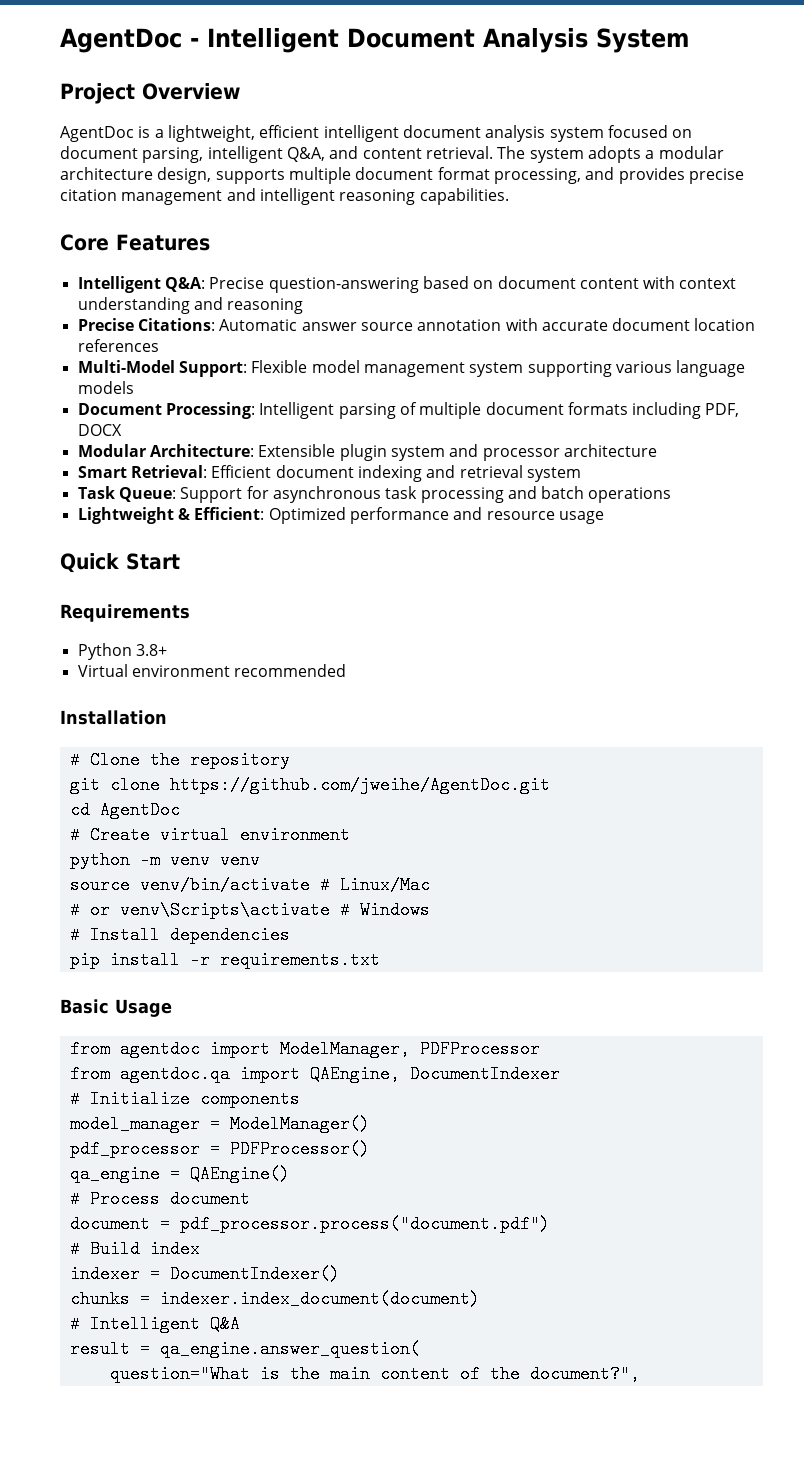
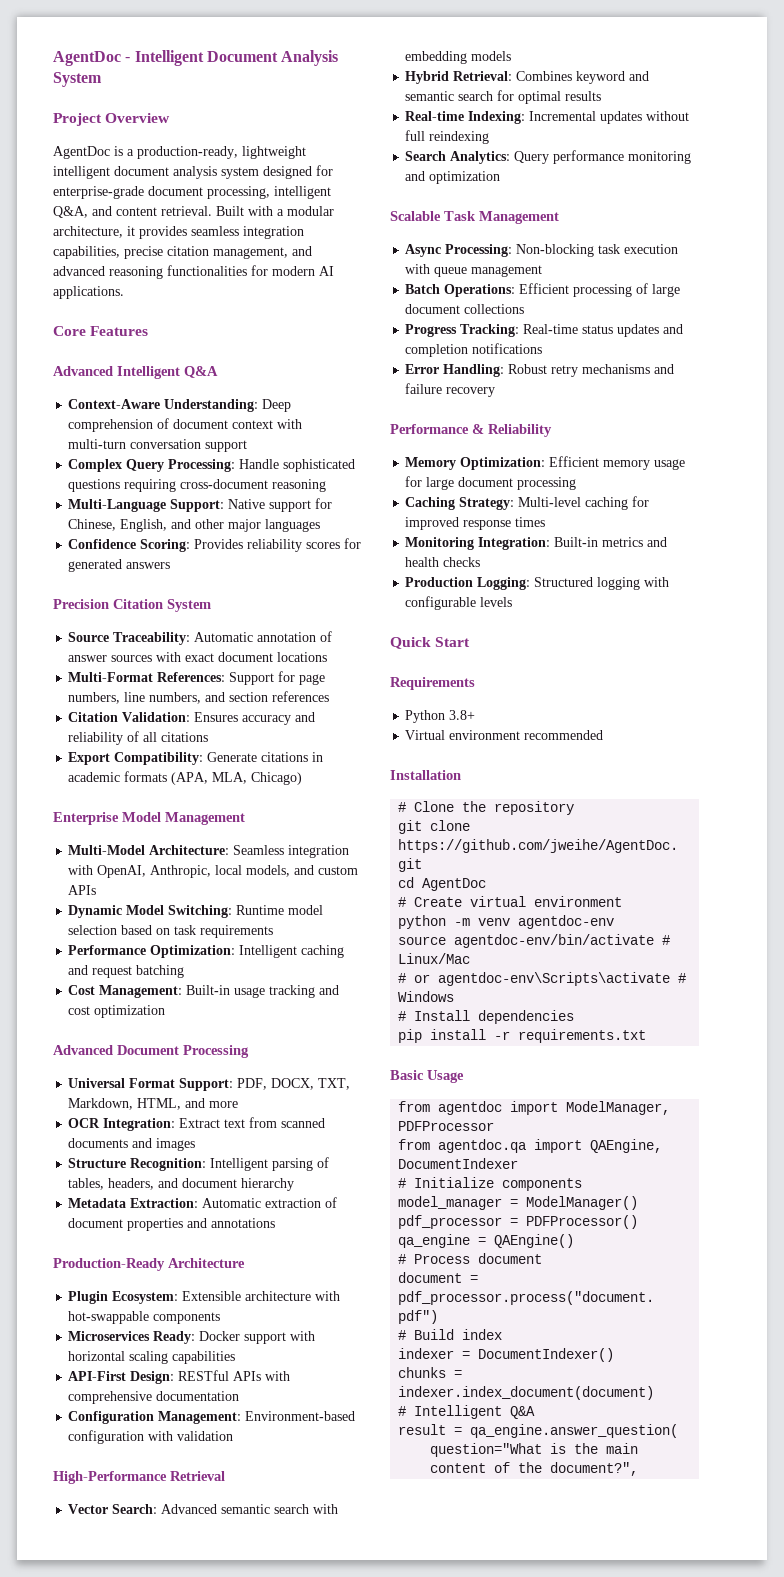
- AgentDoc is a lightweight, efficient intelligent document analysis system focused on document parsing, intelligent Q&A, and content retrieval.
+ AgentDoc is a production-ready, lightweight intelligent document analysis system designed for enterprise-grade document processing, intelligent Q&A, and content retrieval.
- The system adopts a modular architecture design, supports multiple document format processing, and provides precise citation management and intelligent reasoning capabilities.
+ Built with a modular architecture, it provides seamless integration capabilities, precise citation management, and advanced reasoning functionalities for modern AI applications.
  Core Features
- Intelligent Q&A: Precise question-answering based on document content with context understanding and reasoning
- Precise Citations: Automatic answer source annotation with accurate document location references
- Multi-Model Support: Flexible model management system supporting various language models
- Document Processing: Intelligent parsing of multiple document formats including PDF, DOCX
- Modular Architecture: Extensible plugin system and processor architecture
- Smart Retrieval: Efficient document indexing and retrieval system
- Task Queue: Support for asynchronous task processing and batch operations
- Lightweight & Efficient: Optimized performance and resource usage
+ Advanced Intelligent Q&A
+ Context-Aware Understanding: Deep comprehension of document context with multi-turn conversation support
+ Complex Query Processing: Handle sophisticated questions requiring cross-document reasoning
+ Multi-Language Support: Native support for Chinese, English, and other major languages
+ Confidence Scoring: Provides reliability scores for generated answers
+ Precision Citation System
+ Source Traceability: Automatic annotation of answer sources with exact document locations
+ Multi-Format References: Support for page numbers, line numbers, and section references
+ Citation Validation: Ensures accuracy and reliability of all citations
+ Export Compatibility: Generate citations in academic formats (APA, MLA, Chicago)
+ Enterprise Model Management
+ Multi-Model Architecture: Seamless integration with OpenAI, Anthropic, local models, and custom APIs
+ Dynamic Model Switching: Runtime model selection based on task requirements
+ Performance Optimization: Intelligent caching and request batching
+ Cost Management: Built-in usage tracking and cost optimization
+ Advanced Document Processing
+ Universal Format Support: PDF, DOCX, TXT, Markdown, HTML, and more
+ OCR Integration: Extract text from scanned documents and images
+ Structure Recognition: Intelligent parsing of tables, headers, and document hierarchy
+ Metadata Extraction: Automatic extraction of document properties and annotations
+ Production-Ready Architecture
+ Plugin Ecosystem: Extensible architecture with hot-swappable components
+ Microservices Ready: Docker support with horizontal scaling capabilities
+ API-First Design: RESTful APIs with comprehensive documentation
+ Configuration Management: Environment-based configuration with validation
+ High-Performance Retrieval
+ Vector Search: Advanced semantic search with embedding models
+ Hybrid Retrieval: Combines keyword and semantic search for optimal results
+ Real-time Indexing: Incremental updates without full reindexing
+ Search Analytics: Query performance monitoring and optimization
+ Scalable Task Management
+ Async Processing: Non-blocking task execution with queue management
+ Batch Operations: Efficient processing of large document collections
+ Progress Tracking: Real-time status updates and completion notifications
+ Error Handling: Robust retry mechanisms and failure recovery
+ Performance & Reliability
+ Memory Optimization: Efficient memory usage for large document processing
+ Caching Strategy: Multi-level caching for improved response times
+ Monitoring Integration: Built-in metrics and health checks
+ Production Logging: Structured logging with configurable levels
- python -m venv venv
- source venv/bin/activate # Linux/Mac
+ python -m venv agentdoc-env
+ source agentdoc-env/bin/activate # Linux/Mac
- # or venv\Scripts\activate # Windows
+ # or agentdoc-env\Scripts\activate # Windows

